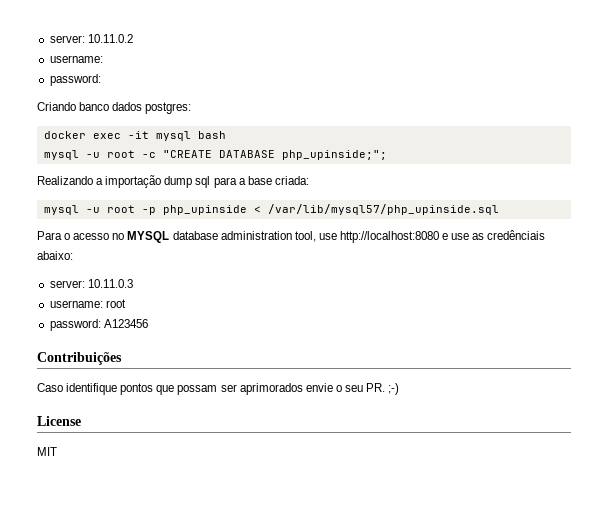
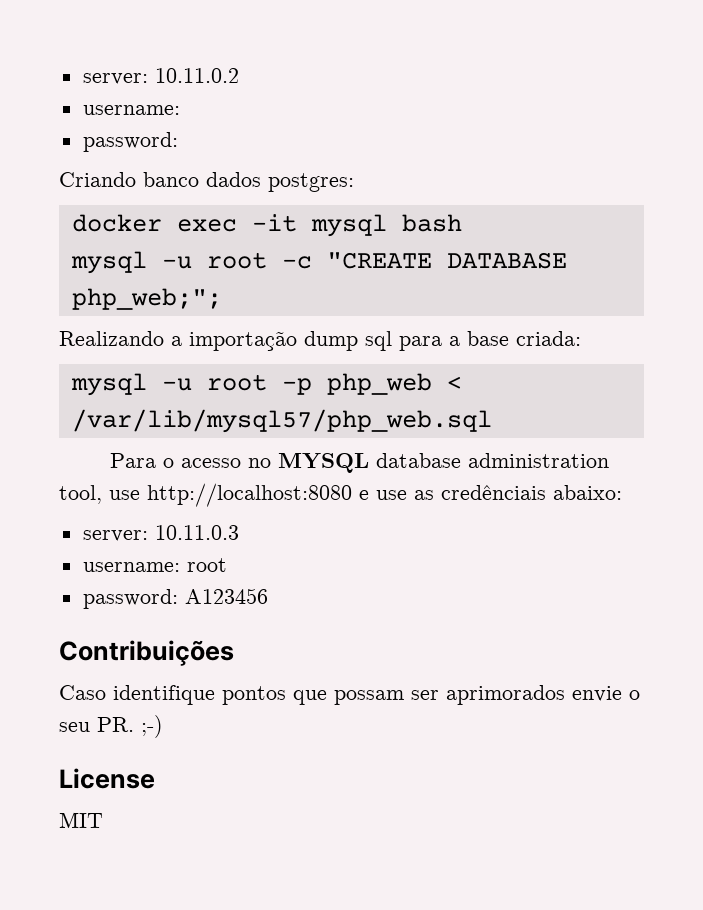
- mysql -u root -c "CREATE DATABASE php_upinside;";
+ mysql -u root -c "CREATE DATABASE php_web;";
- mysql -u root -p php_upinside < /var/lib/mysql57/php_upinside.sql
+ mysql -u root -p php_web < /var/lib/mysql57/php_web.sql

